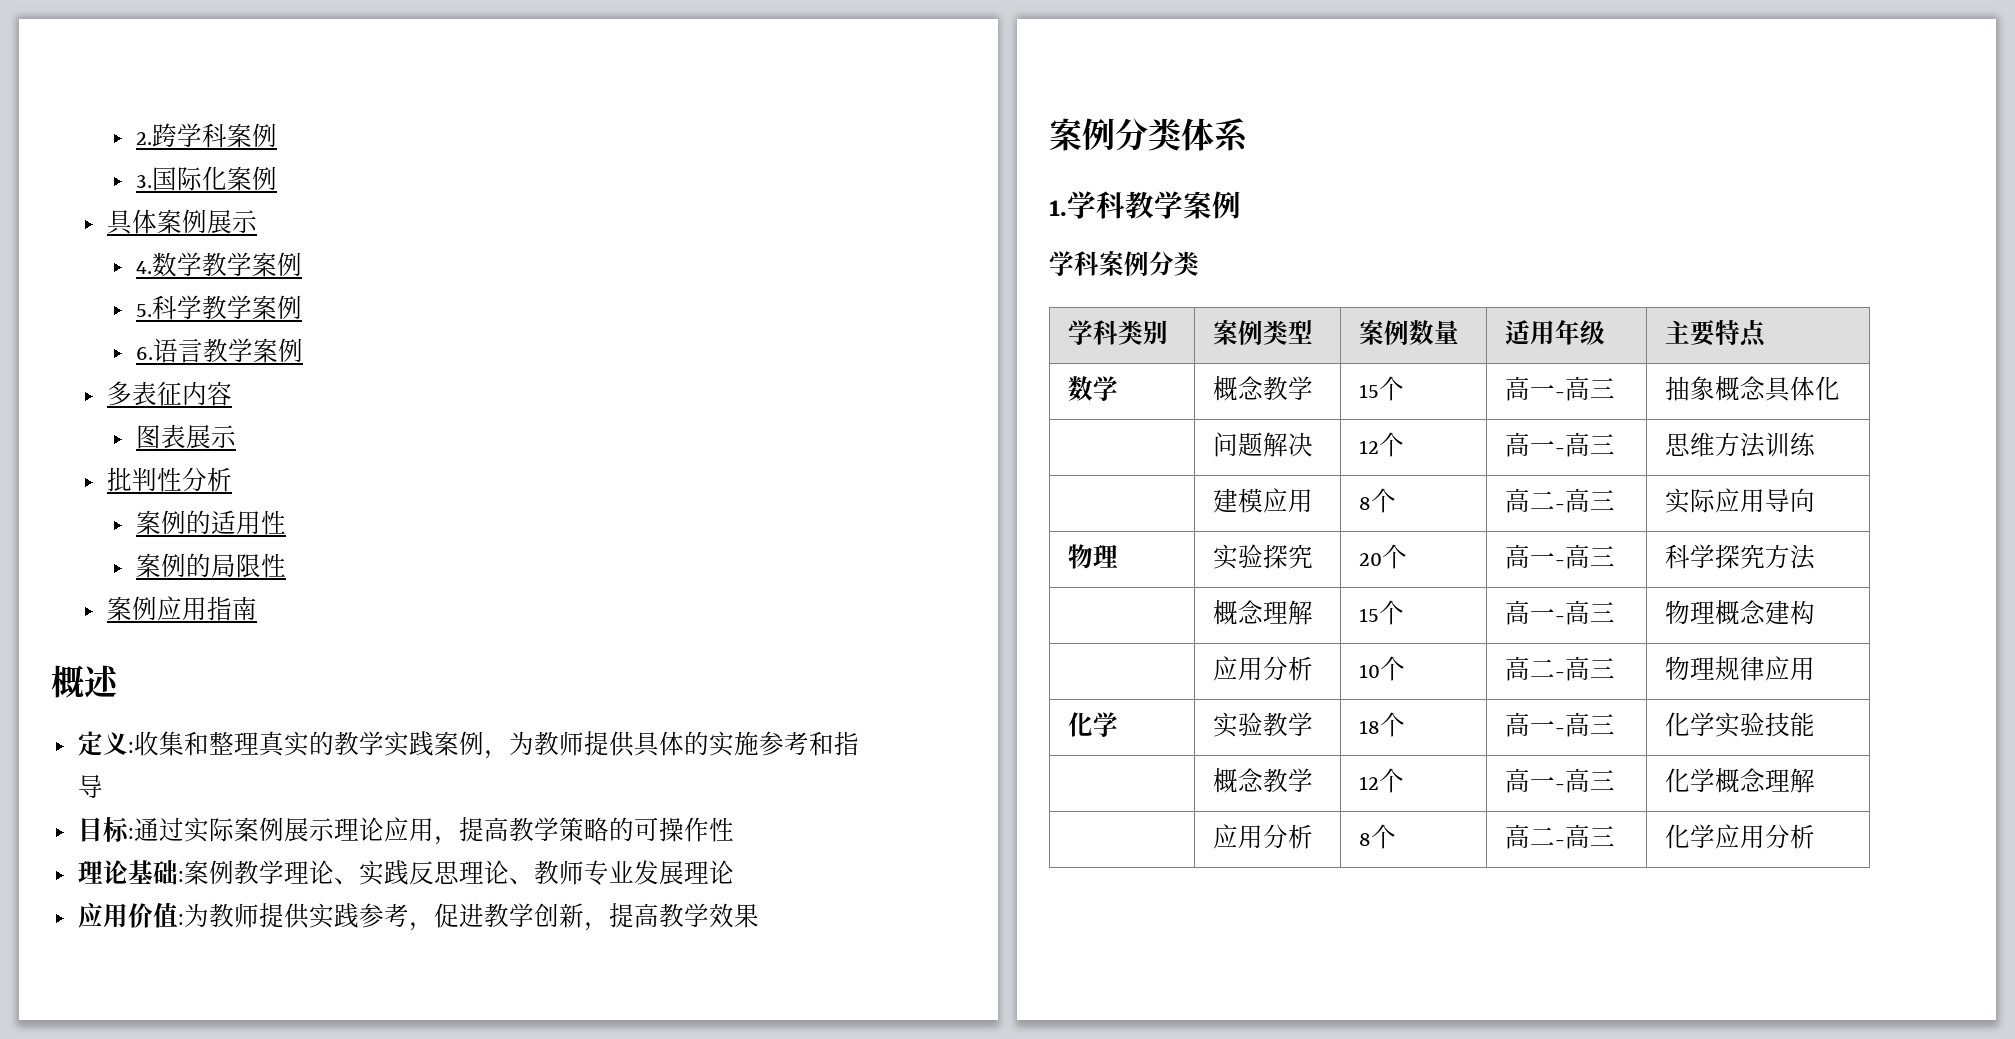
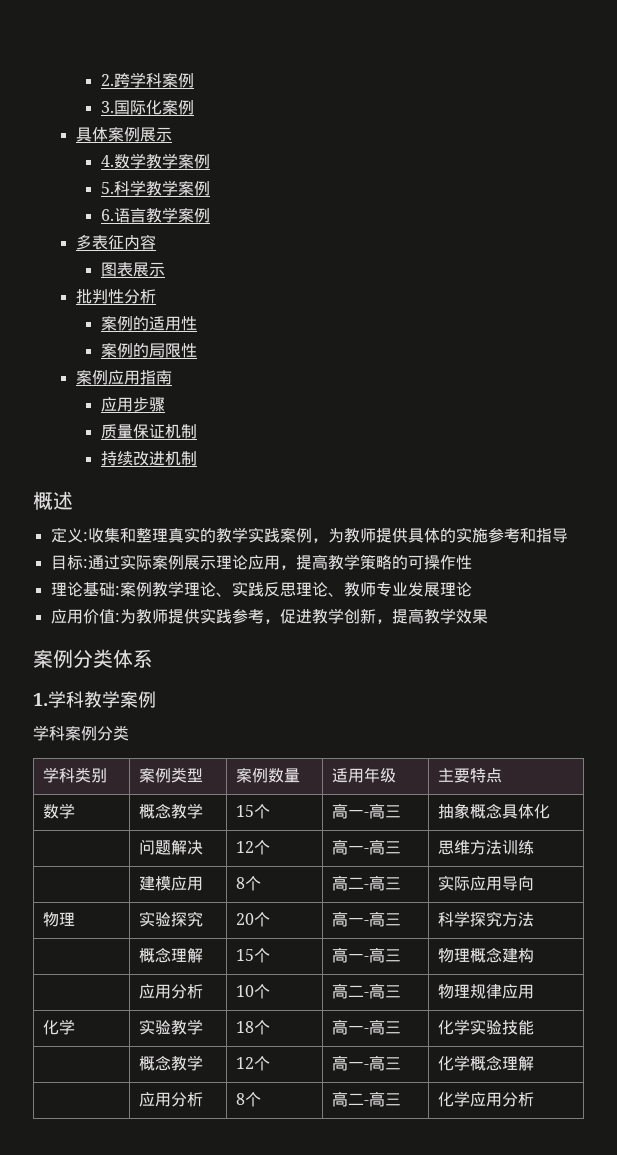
+ 应用步骤
+ 质量保证机制
+ 持续改进机制

